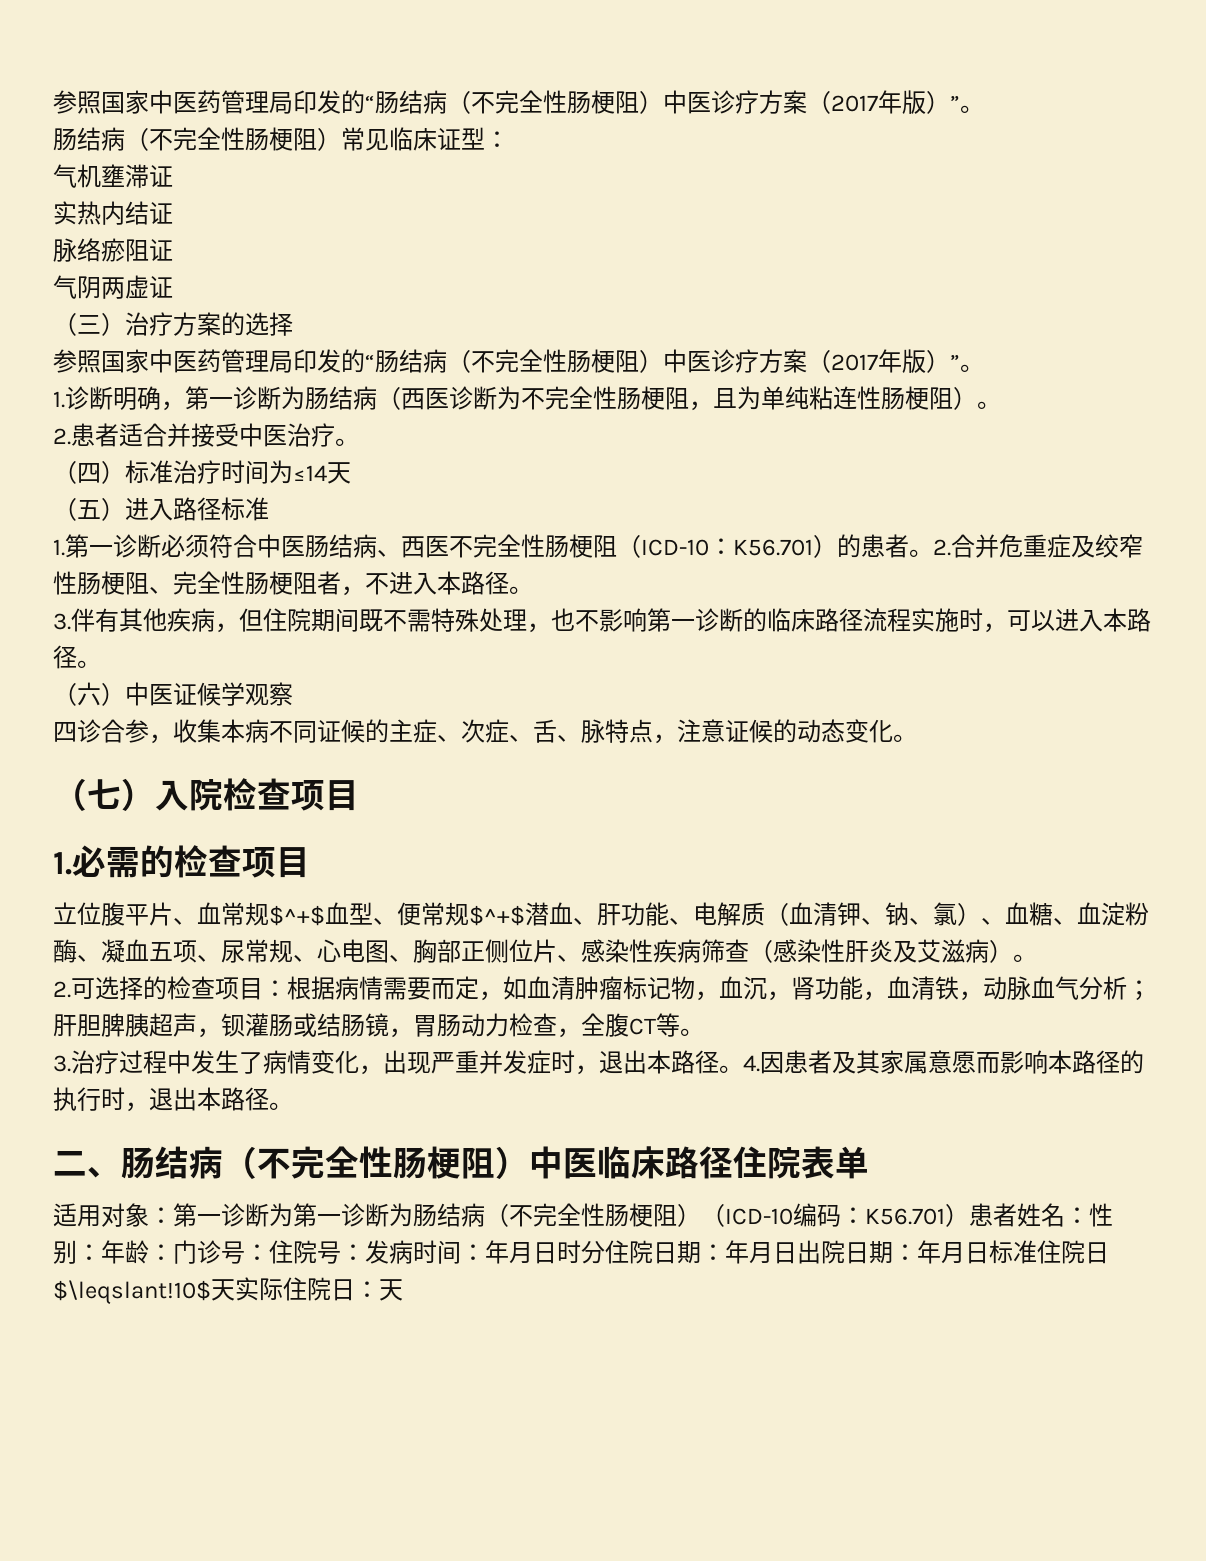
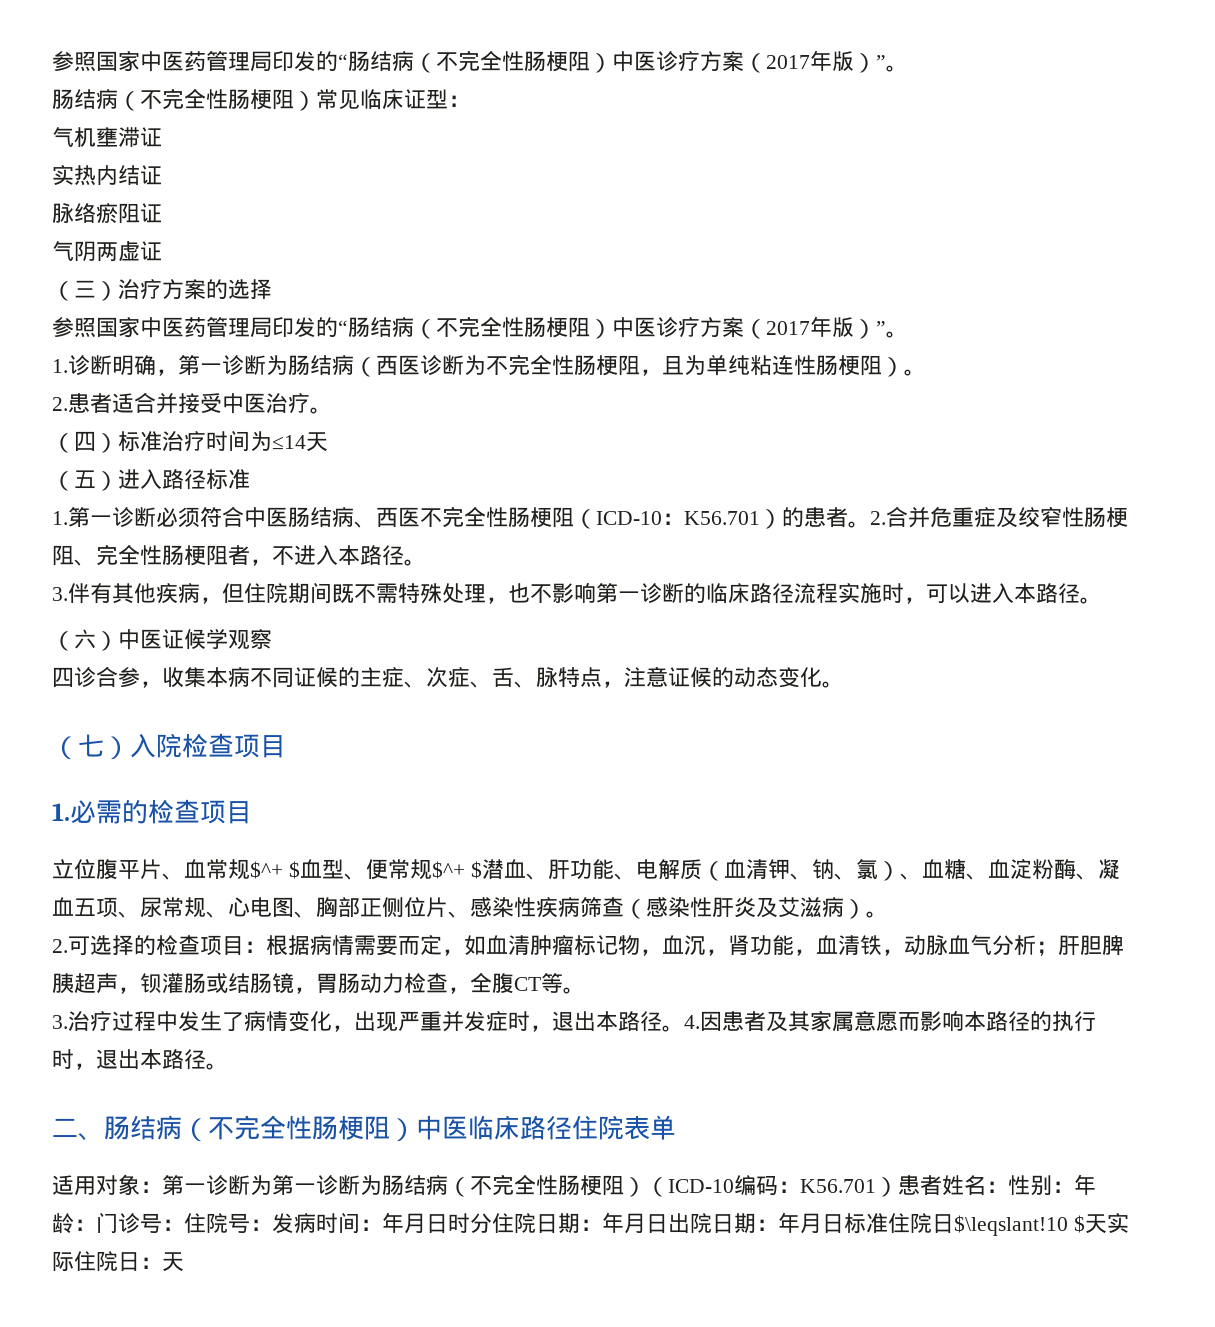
- 立位腹平片、血常规$^+$血型、便常规$^+$潜血、肝功能、电解质（血清钾、钠、氯）、血糖、血淀粉酶、凝血五项、尿常规、心电图、胸部正侧位片、感染性疾病筛查（感染性肝炎及艾滋病）。
+ 立位腹平片、血常规$^+ $血型、便常规$^+ $潜血、肝功能、电解质（血清钾、钠、氯）、血糖、血淀粉酶、凝血五项、尿常规、心电图、胸部正侧位片、感染性疾病筛查（感染性肝炎及艾滋病）。
- 适用对象：第一诊断为第一诊断为肠结病（不完全性肠梗阻）（ICD-10编码：K56.701）患者姓名：性别：年龄：门诊号：住院号：发病时间：年月日时分住院日期：年月日出院日期：年月日标准住院日$\leqslant!10$天实际住院日：天
+ 适用对象：第一诊断为第一诊断为肠结病（不完全性肠梗阻）（ICD-10编码：K56.701）患者姓名：性别：年龄：门诊号：住院号：发病时间：年月日时分住院日期：年月日出院日期：年月日标准住院日$\leqslant!10 $天实际住院日：天

